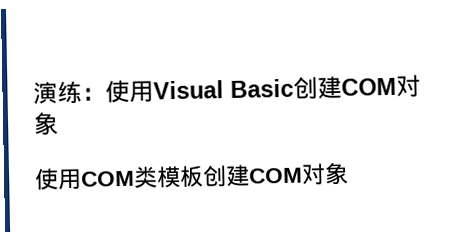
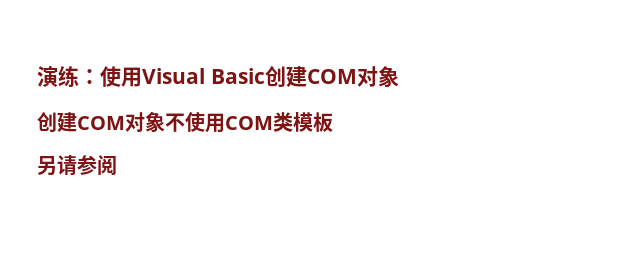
- 使用COM类模板创建COM对象
+ 创建COM对象不使用COM类模板
+ 另请参阅

